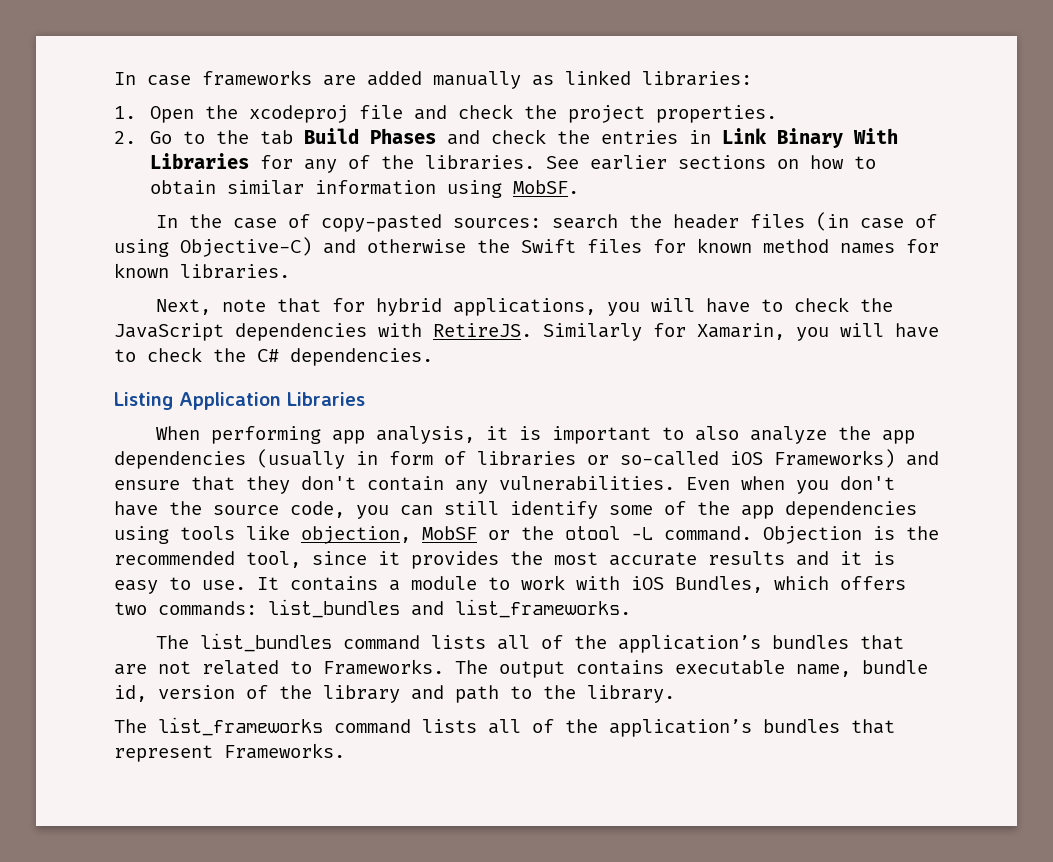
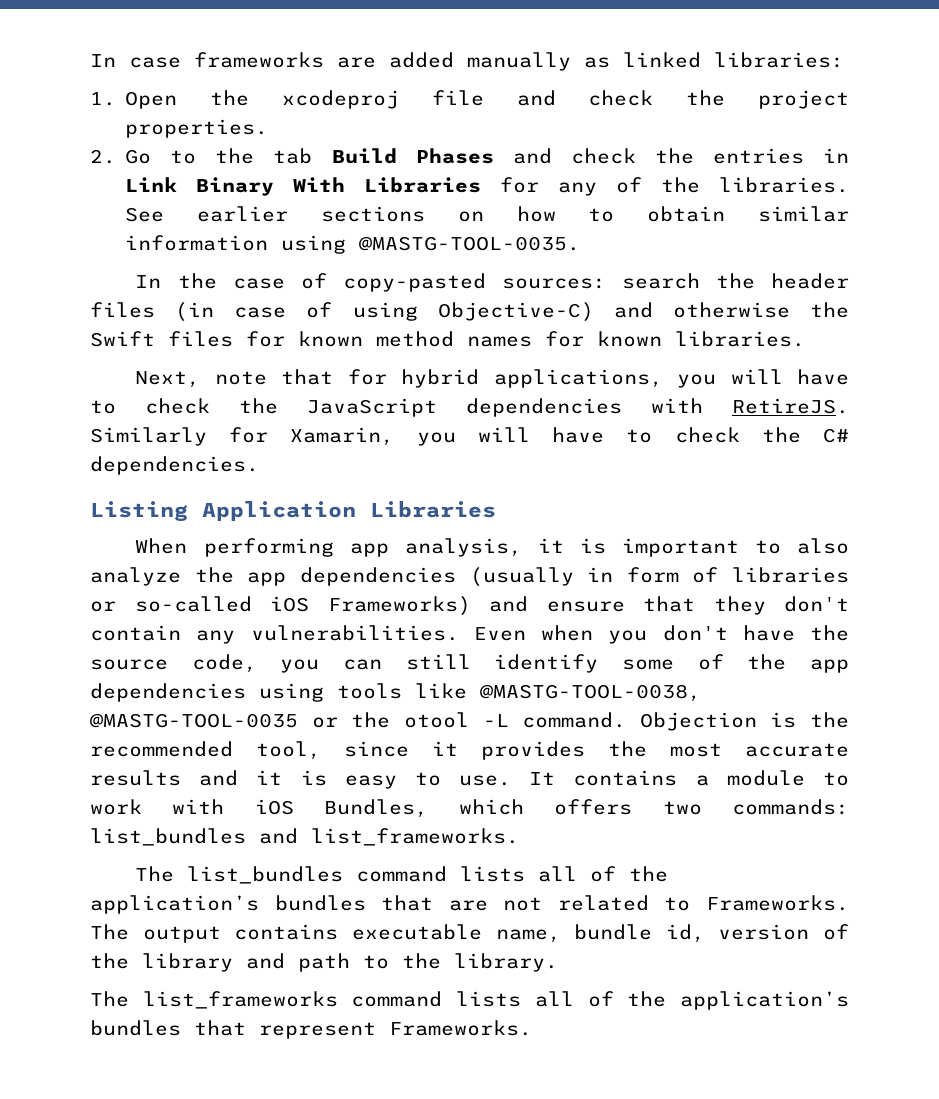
- See earlier sections on how to obtain similar information using MobSF.
+ See earlier sections on how to obtain similar information using @MASTG-TOOL-0035.
- Even when you don't have the source code, you can still identify some of the app dependencies using tools like objection, MobSF or the otool -L command.
+ Even when you don't have the source code, you can still identify some of the app dependencies using tools like @MASTG-TOOL-0038, @MASTG-TOOL-0035 or the otool -L command.

